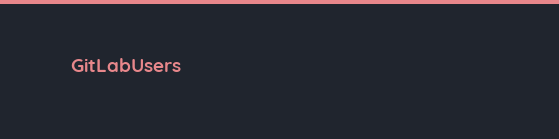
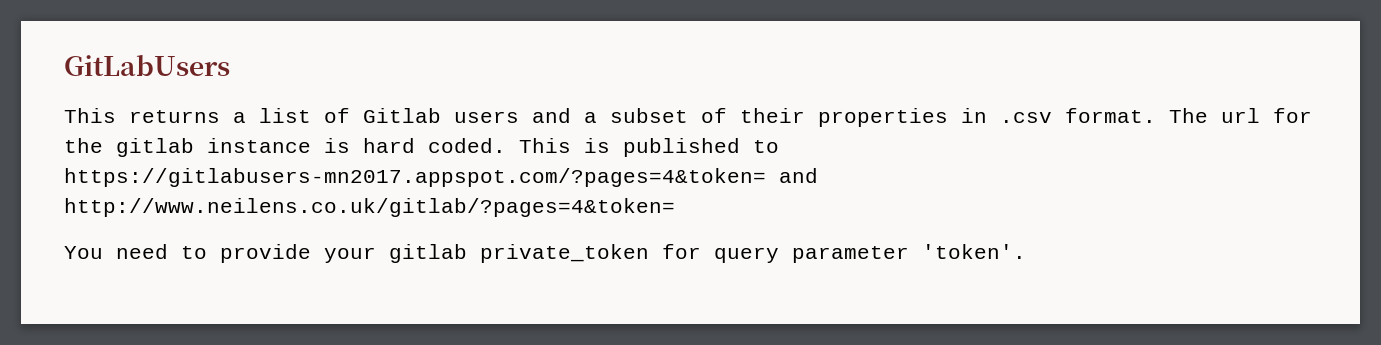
+ This returns a list of Gitlab users and a subset of their properties in .csv format. The url for the gitlab instance is hard coded. This is published to https://gitlabusers-mn2017.appspot.com/?pages=4&token= and http://www.neilens.co.uk/gitlab/?pages=4&token=
+ You need to provide your gitlab private_token for query parameter 'token'.

